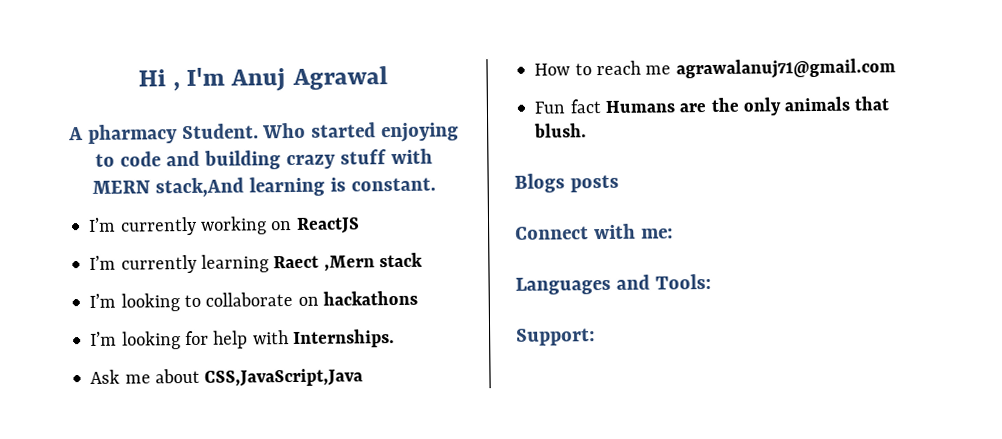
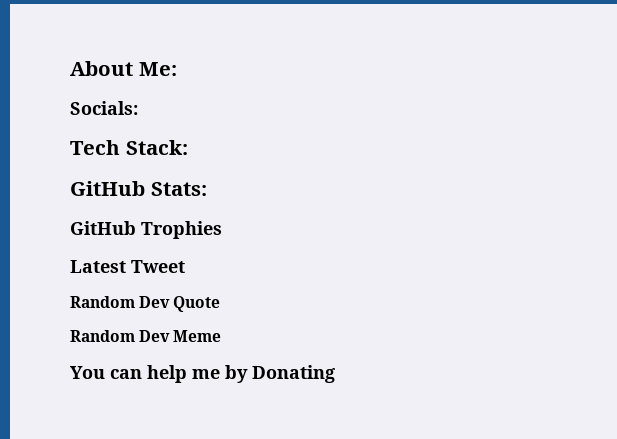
- Hi , I'm Anuj Agrawal
- A pharmacy Student. Who started enjoying to code and building crazy stuff with MERN stack,And learning is constant.
- I’m currently working on ReactJS
- I’m currently learning Raect ,Mern stack
- I’m looking to collaborate on hackathons
- I’m looking for help with Internships.
- Ask me about CSS,JavaScript,Java
- How to reach me agrawalanuj71@gmail.com
- Fun fact Humans are the only animals that blush.
- Blogs posts
- Connect with me:
- Languages and Tools:
- Support:
+ About Me:
+ Socials:
+ Tech Stack:
+ GitHub Stats:
+ GitHub Trophies
+ Latest Tweet
+ Random Dev Quote
+ Random Dev Meme
+ You can help me by Donating

